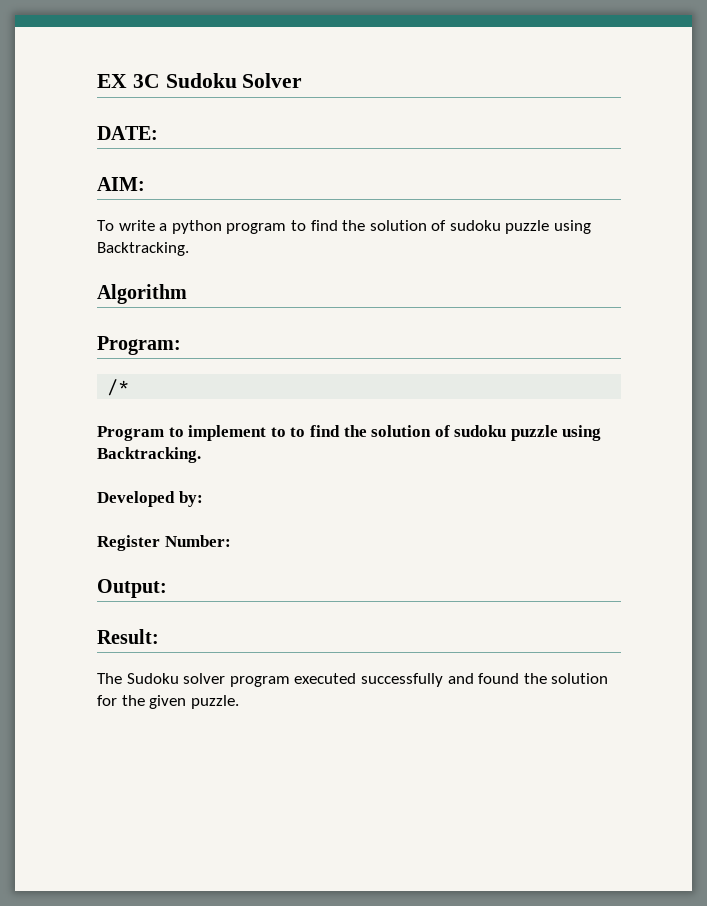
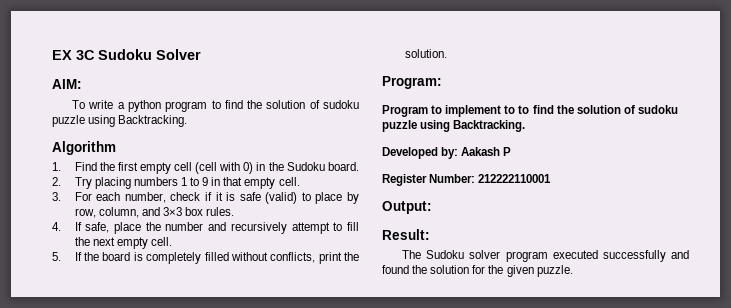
- DATE:
+ 1. Find the first empty cell (cell with 0) in the Sudoku board.
+ 2. Try placing numbers 1 to 9 in that empty cell.
+ 3. For each number, check if it is safe (valid) to place by row, column, and 3×3 box rules.
+ 4. If safe, place the number and recursively attempt to fill the next empty cell.
+ 5. If the board is completely filled without conflicts, print the solution.
- /*
- Developed by:
+ Developed by: Aakash P
- Register Number:
+ Register Number: 212222110001

